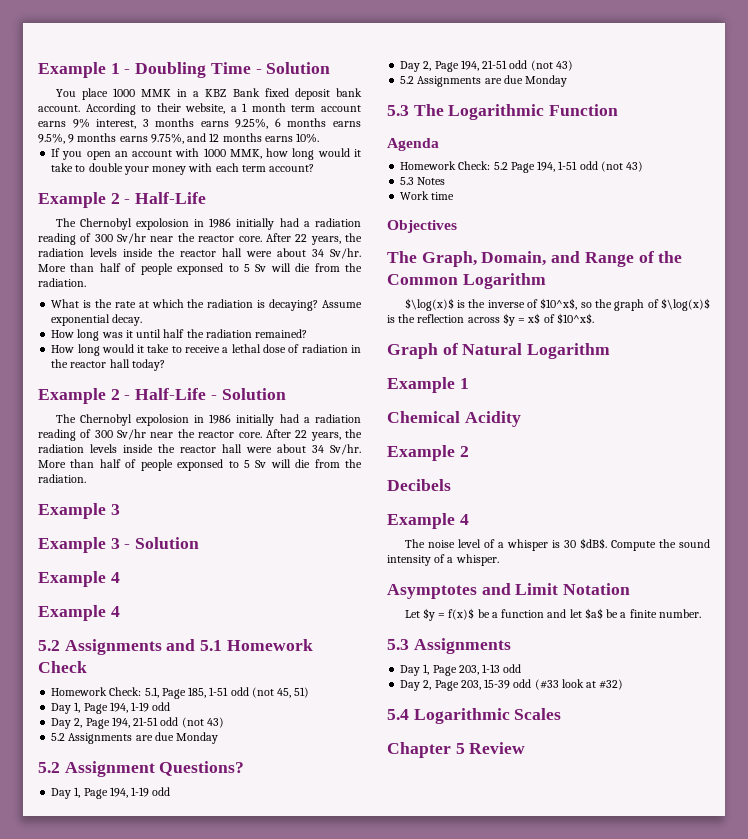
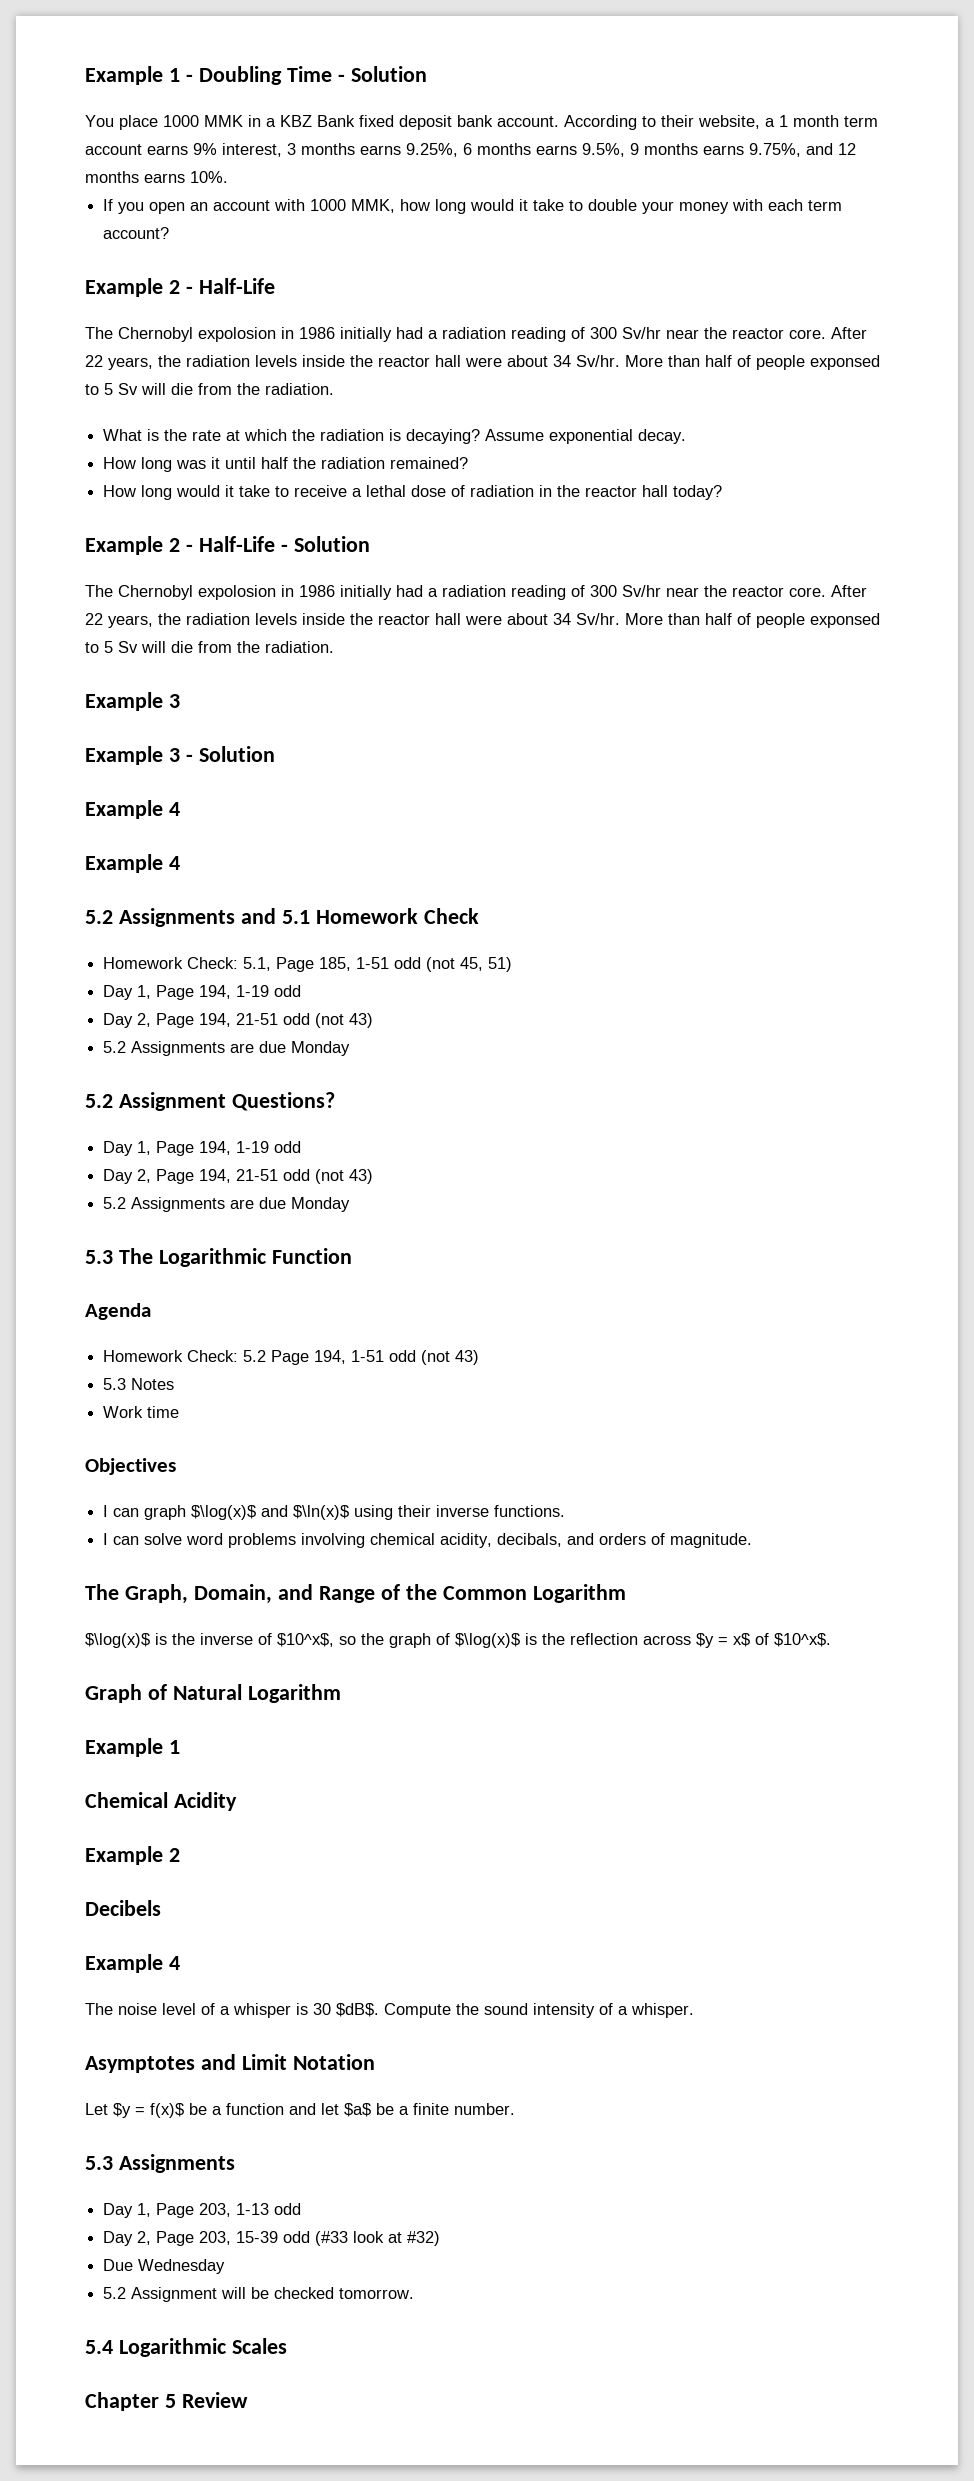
+ I can graph $\log(x)$ and $\ln(x)$ using their inverse functions.
+ I can solve word problems involving chemical acidity, decibals, and orders of magnitude.
+ Due Wednesday
+ 5.2 Assignment will be checked tomorrow.

